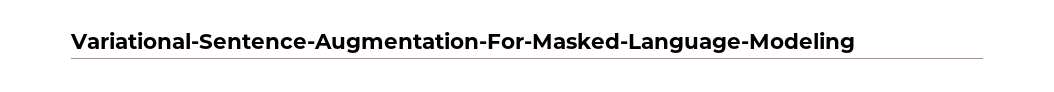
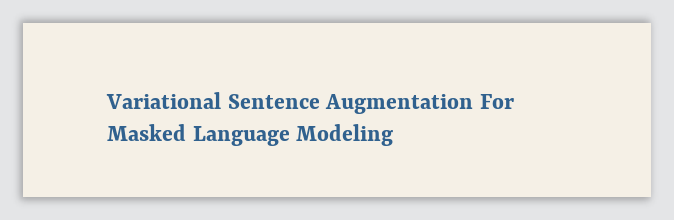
- Variational-Sentence-Augmentation-For-Masked-Language-Modeling
+ Variational Sentence Augmentation For Masked Language Modeling

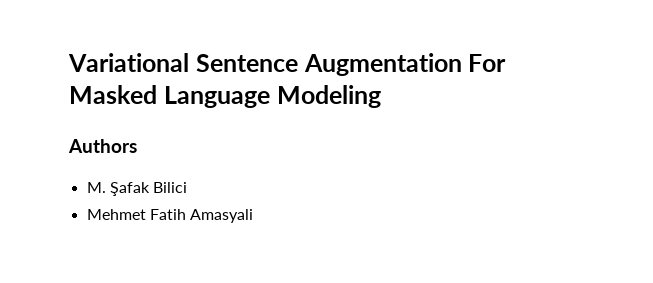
+ Authors
+ M. Şafak Bilici
+ Mehmet Fatih Amasyali

